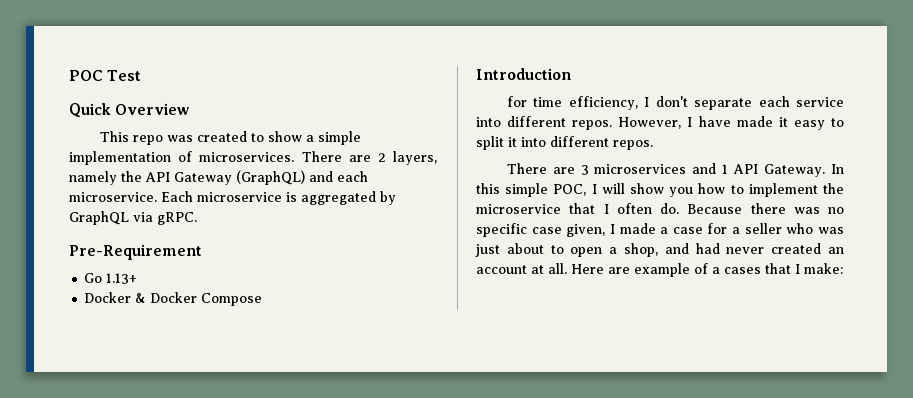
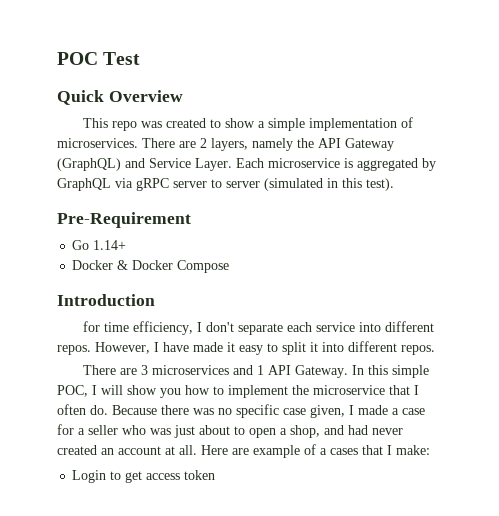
- There are 2 layers, namely the API Gateway (GraphQL) and each microservice.
+ There are 2 layers, namely the API Gateway (GraphQL) and Service Layer.
- Each microservice is aggregated by GraphQL via gRPC.
+ Each microservice is aggregated by GraphQL via gRPC server to server (simulated in this test).
- Go 1.13+
+ Go 1.14+
+ Login to get access token

